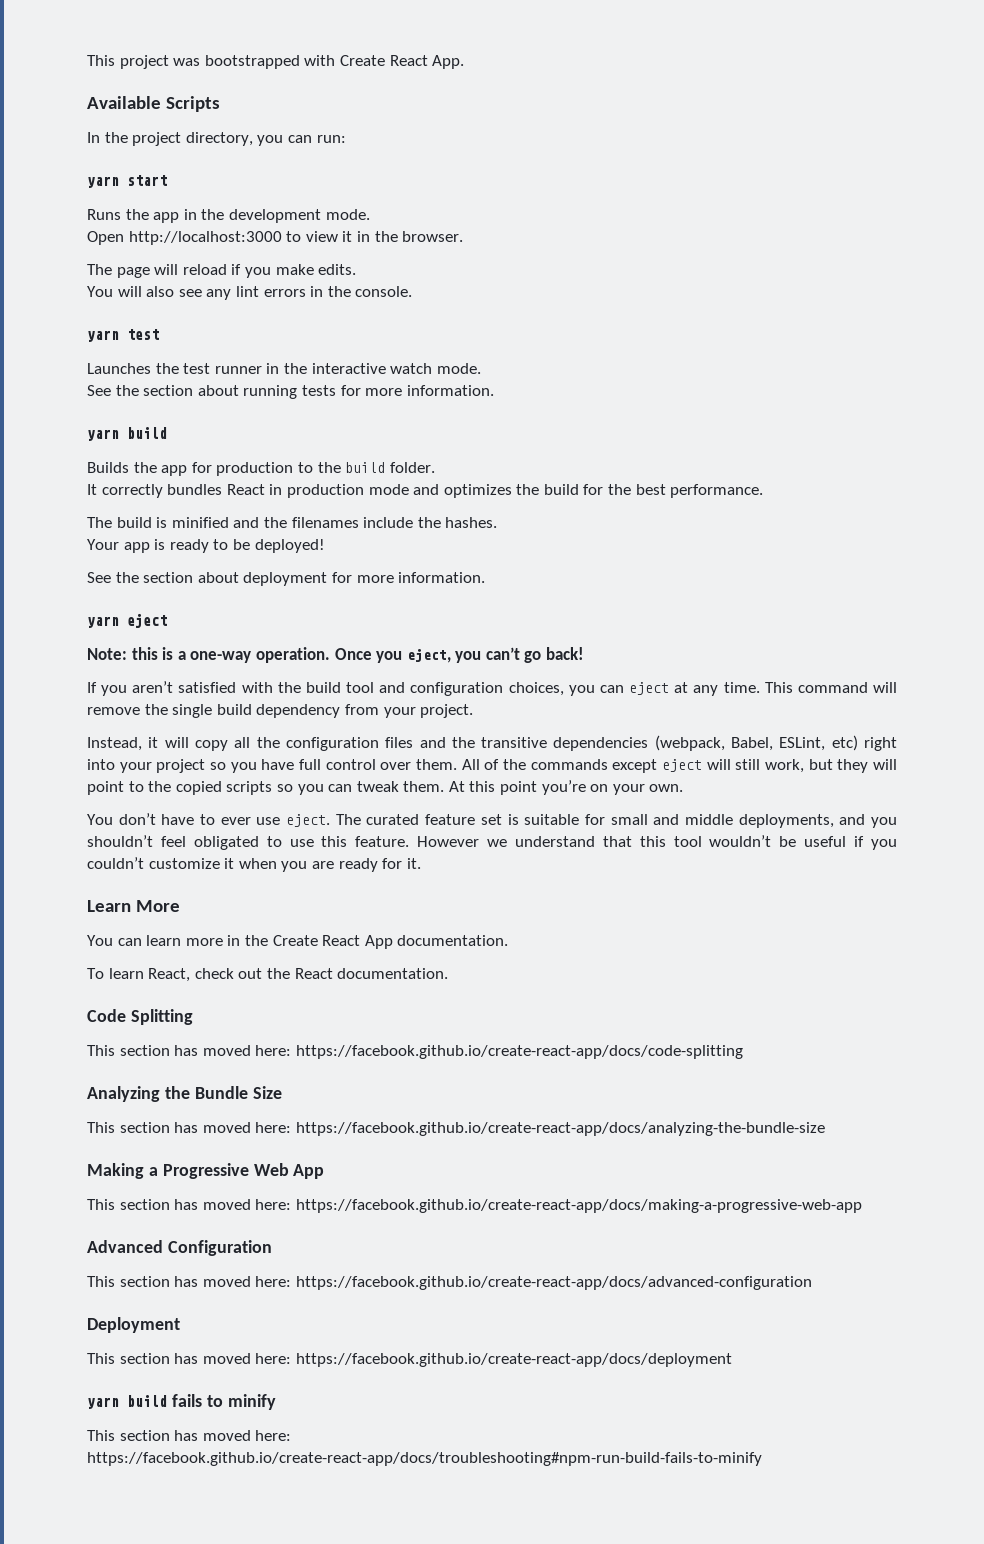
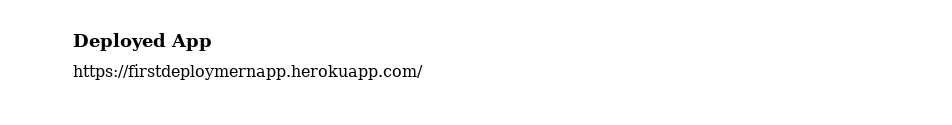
- This project was bootstrapped with Create React App.
- Available Scripts
- In the project directory, you can run:
- yarn start
- Runs the app in the development mode.
- Open http://localhost:3000 to view it in the browser.
- The page will reload if you make edits.
- You will also see any lint errors in the console.
- yarn test
- Launches the test runner in the interactive watch mode.
- See the section about running tests for more information.
- yarn build
- Builds the app for production to the build folder.
- It correctly bundles React in production mode and optimizes the build for the best performance.
- The build is minified and the filenames include the hashes.
- Your app is ready to be deployed!
- See the section about deployment for more information.
- yarn eject
- Note: this is a one-way operation. Once you eject, you can’t go back!
- If you aren’t satisfied with the build tool and configuration choices, you can eject at any time. This command will remove the single build dependency from your project.
- Instead, it will copy all the configuration files and the transitive dependencies (webpack, Babel, ESLint, etc) right into your project so you have full control over them. All of the commands except eject will still work, but they will point to the copied scripts so you can tweak them. At this point you’re on your own.
- You don’t have to ever use eject. The curated feature set is suitable for small and middle deployments, and you shouldn’t feel obligated to use this feature. However we understand that this tool wouldn’t be useful if you couldn’t customize it when you are ready for it.
- Learn More
- You can learn more in the Create React App documentation.
- To learn React, check out the React documentation.
- Code Splitting
- This section has moved here: https://facebook.github.io/create-react-app/docs/code-splitting
- Analyzing the Bundle Size
- This section has moved here: https://facebook.github.io/create-react-app/docs/analyzing-the-bundle-size
- Making a Progressive Web App
- This section has moved here: https://facebook.github.io/create-react-app/docs/making-a-progressive-web-app
- Advanced Configuration
- This section has moved here: https://facebook.github.io/create-react-app/docs/advanced-configuration
- Deployment
- This section has moved here: https://facebook.github.io/create-react-app/docs/deployment
- yarn build fails to minify
- This section has moved here: https://facebook.github.io/create-react-app/docs/troubleshooting#npm-run-build-fails-to-minify
+ Deployed App
+ https://firstdeploymernapp.herokuapp.com/

